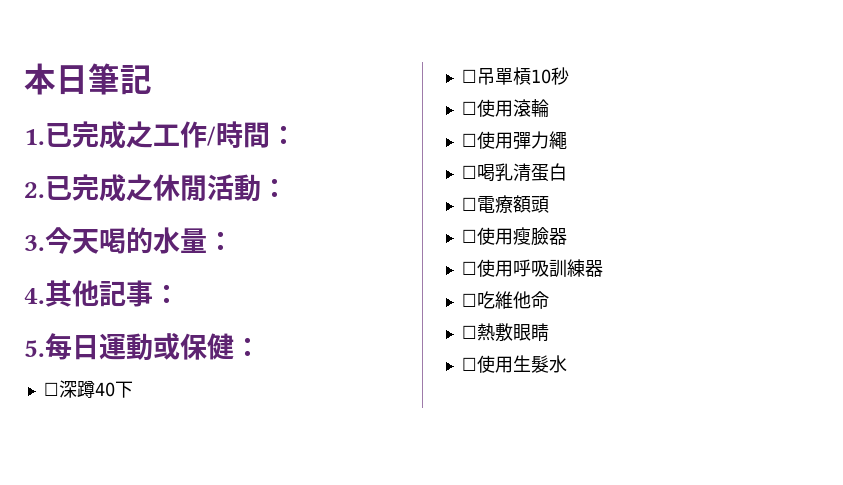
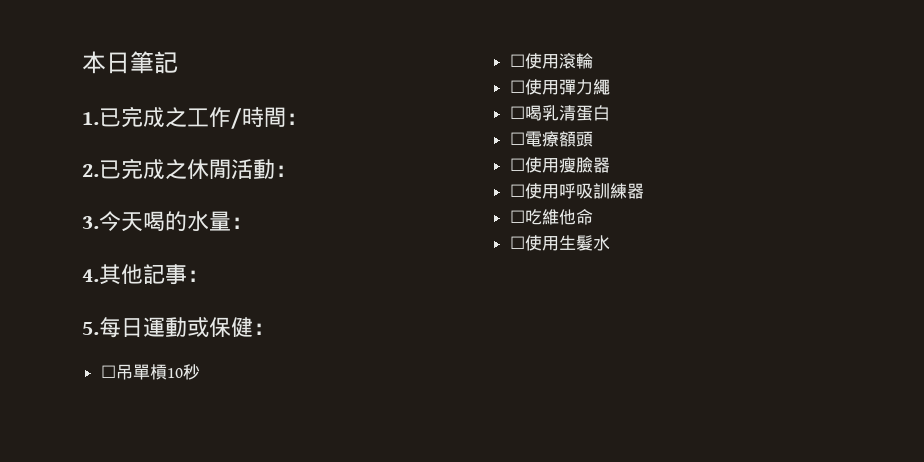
- ☐深蹲40下
- ☐熱敷眼睛

